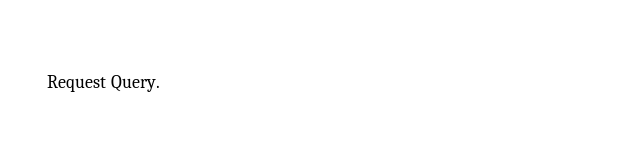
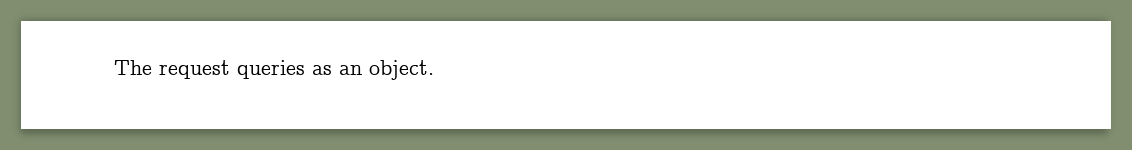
- Request Query.
+ The request queries as an object.

